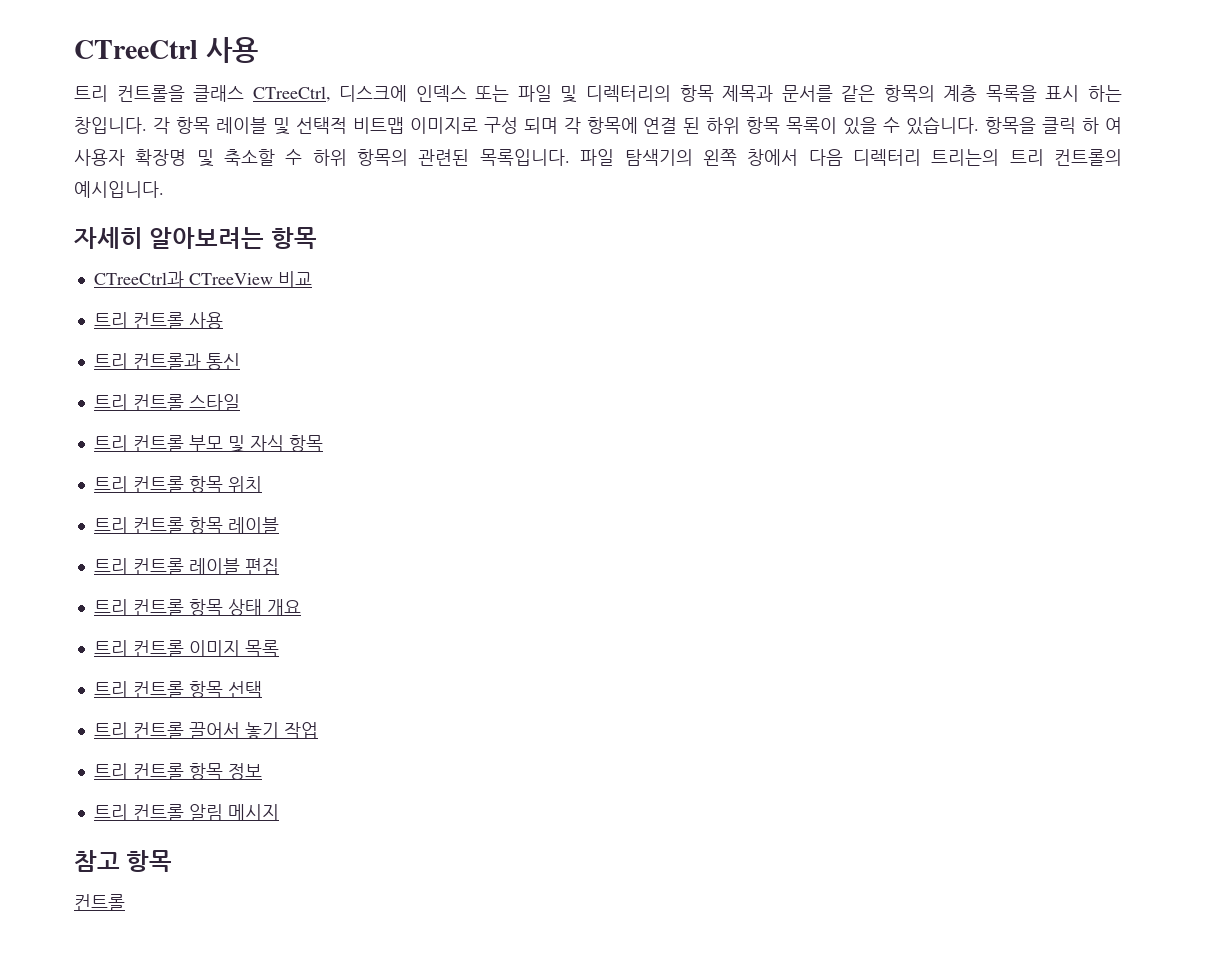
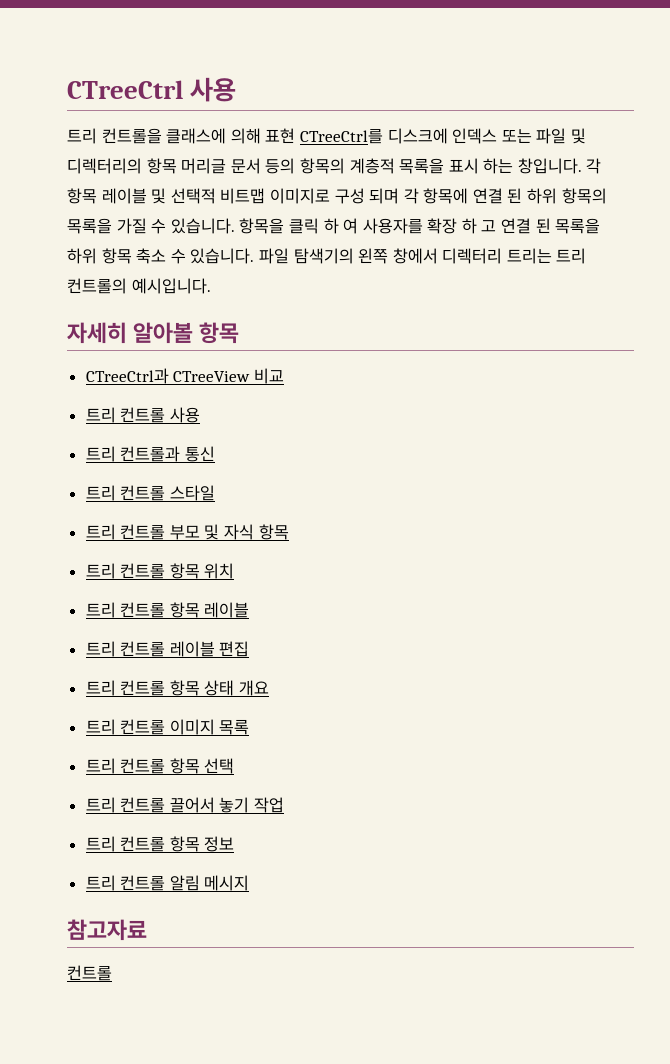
- 트리 컨트롤을 클래스 CTreeCtrl, 디스크에 인덱스 또는 파일 및 디렉터리의 항목 제목과 문서를 같은 항목의 계층 목록을 표시 하는 창입니다.
+ 트리 컨트롤을 클래스에 의해 표현 CTreeCtrl를 디스크에 인덱스 또는 파일 및 디렉터리의 항목 머리글 문서 등의 항목의 계층적 목록을 표시 하는 창입니다.
- 각 항목 레이블 및 선택적 비트맵 이미지로 구성 되며 각 항목에 연결 된 하위 항목 목록이 있을 수 있습니다.
+ 각 항목 레이블 및 선택적 비트맵 이미지로 구성 되며 각 항목에 연결 된 하위 항목의 목록을 가질 수 있습니다.
- 항목을 클릭 하 여 사용자 확장명 및 축소할 수 하위 항목의 관련된 목록입니다.
+ 항목을 클릭 하 여 사용자를 확장 하 고 연결 된 목록을 하위 항목 축소 수 있습니다.
- 파일 탐색기의 왼쪽 창에서 다음 디렉터리 트리는의 트리 컨트롤의 예시입니다.
+ 파일 탐색기의 왼쪽 창에서 디렉터리 트리는 트리 컨트롤의 예시입니다.
- 자세히 알아보려는 항목
+ 자세히 알아볼 항목
- 참고 항목
+ 참고자료

